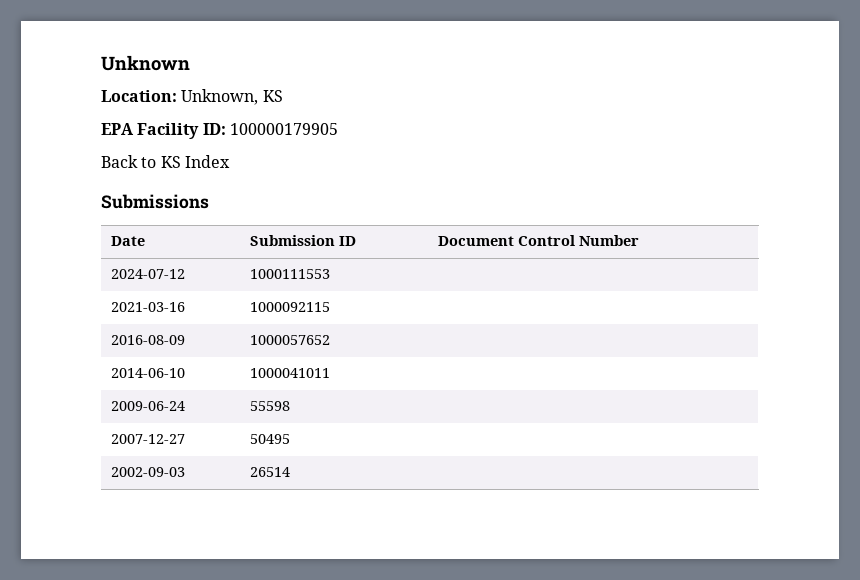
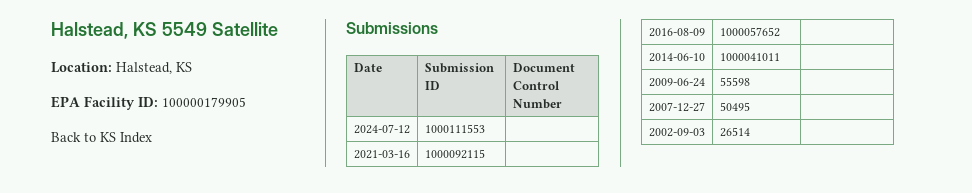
- Unknown
+ Halstead, KS 5549 Satellite
- Location: Unknown, KS
+ Location: Halstead, KS

